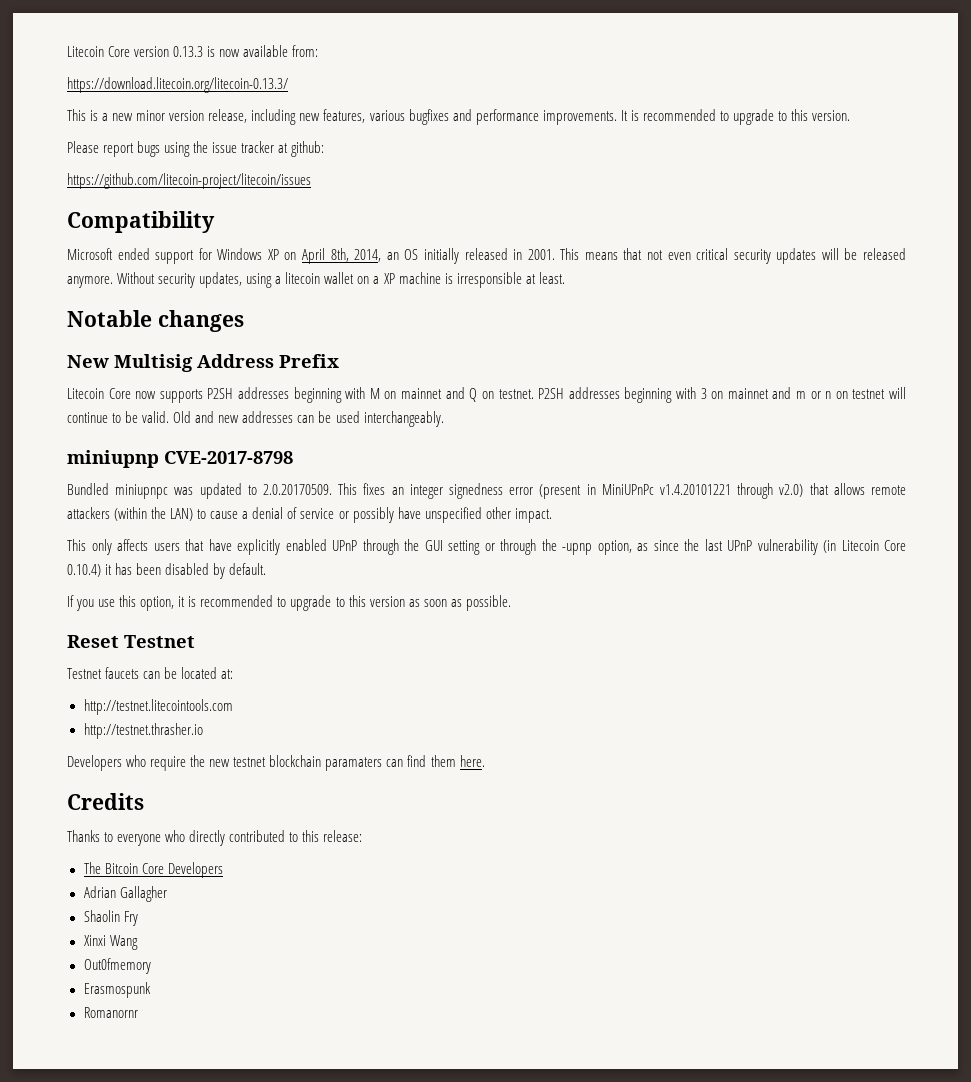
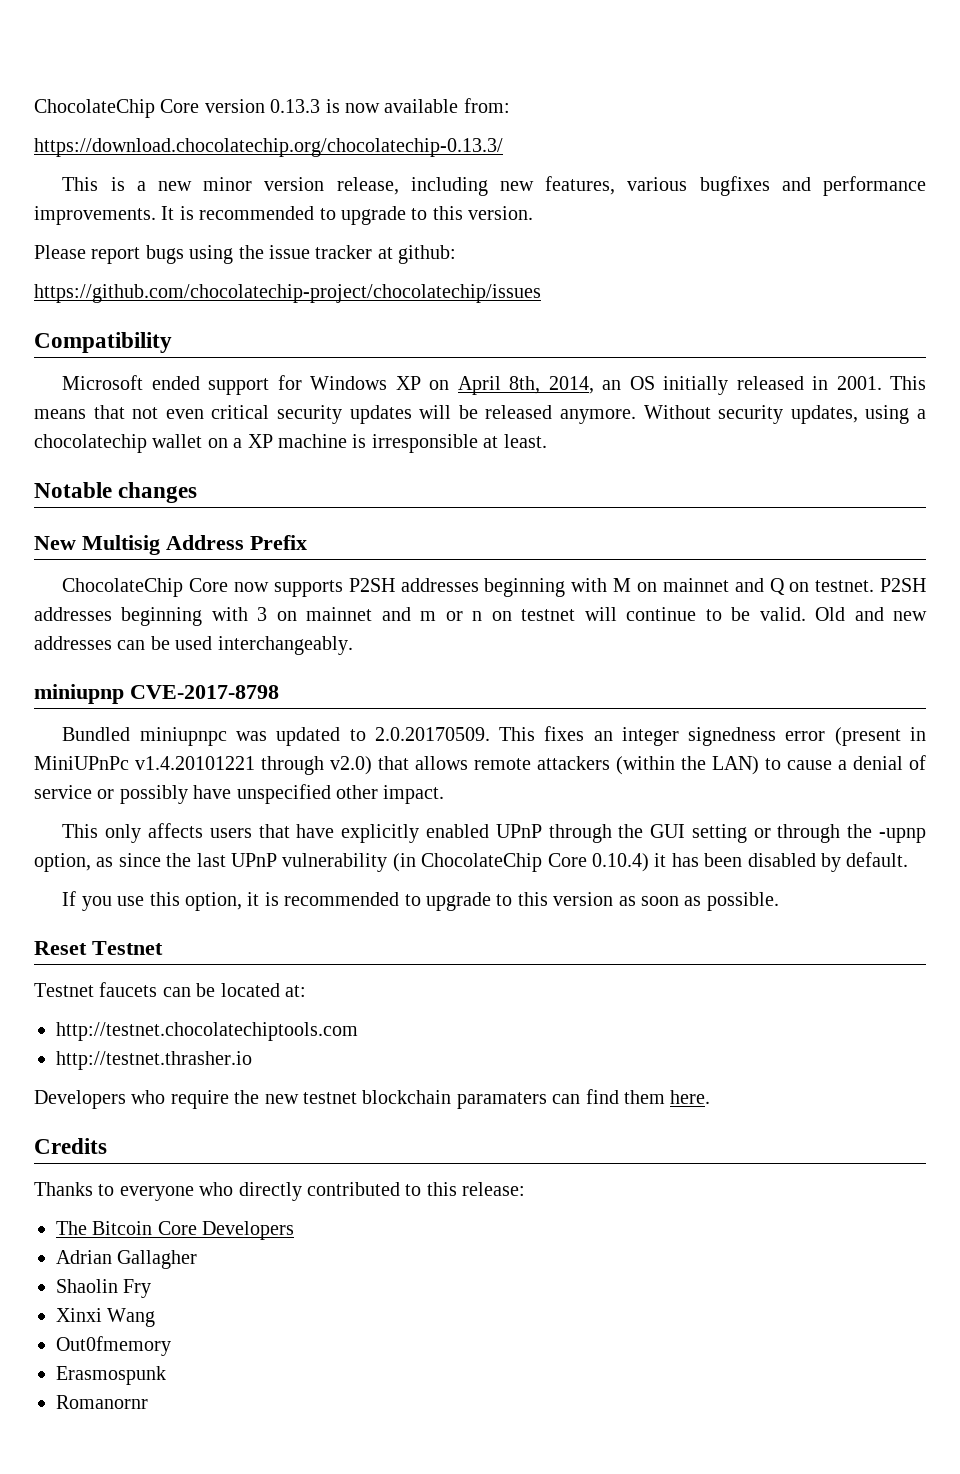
- Litecoin Core version 0.13.3 is now available from:
+ ChocolateChip Core version 0.13.3 is now available from:
- https://download.litecoin.org/litecoin-0.13.3/
+ https://download.chocolatechip.org/chocolatechip-0.13.3/
- https://github.com/litecoin-project/litecoin/issues
+ https://github.com/chocolatechip-project/chocolatechip/issues
- Without security updates, using a litecoin wallet on a XP machine is irresponsible at least.
+ Without security updates, using a chocolatechip wallet on a XP machine is irresponsible at least.
- Litecoin Core now supports P2SH addresses beginning with M on mainnet and Q on testnet.
+ ChocolateChip Core now supports P2SH addresses beginning with M on mainnet and Q on testnet.
- This only affects users that have explicitly enabled UPnP through the GUI setting or through the -upnp option, as since the last UPnP vulnerability (in Litecoin Core 0.10.4) it has been disabled by default.
+ This only affects users that have explicitly enabled UPnP through the GUI setting or through the -upnp option, as since the last UPnP vulnerability (in ChocolateChip Core 0.10.4) it has been disabled by default.
- http://testnet.litecointools.com
+ http://testnet.chocolatechiptools.com

